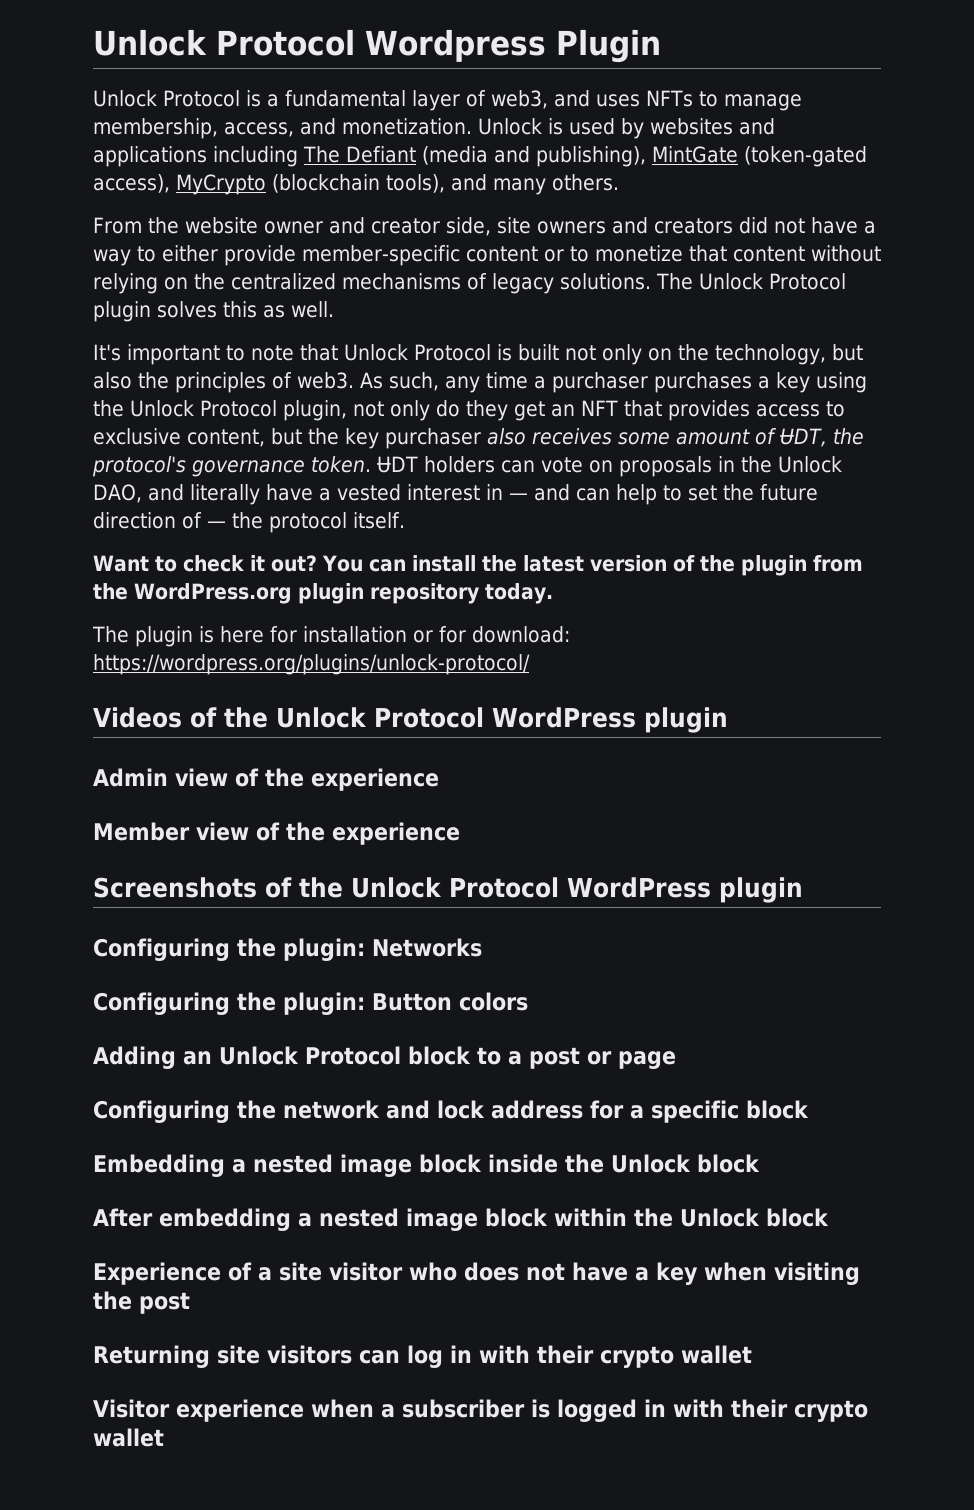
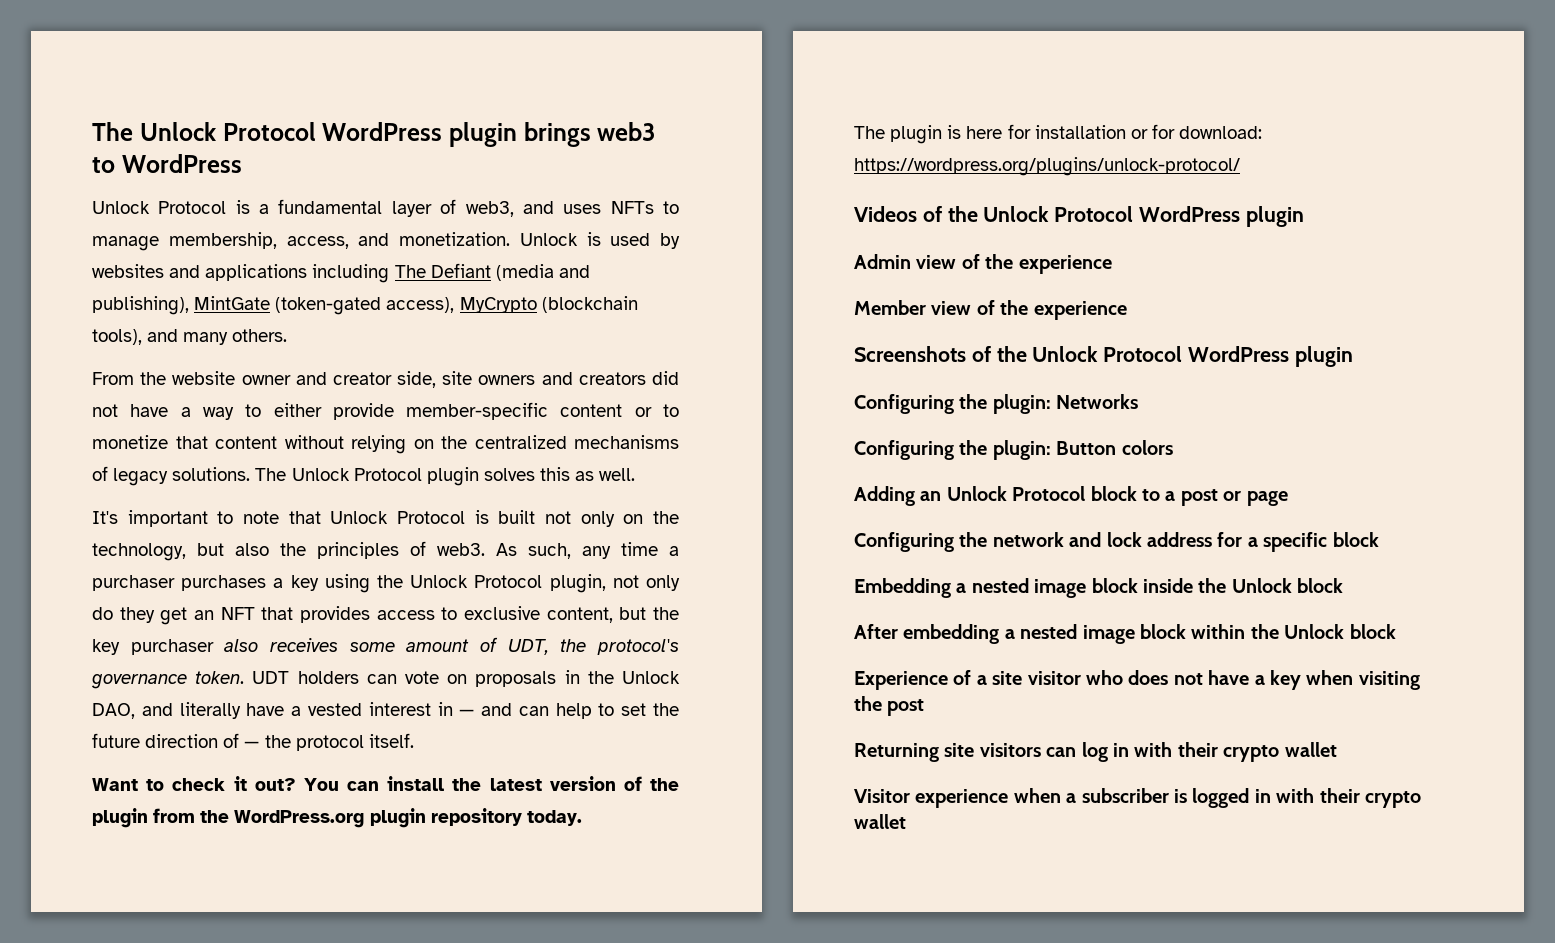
- Unlock Protocol Wordpress Plugin
+ The Unlock Protocol WordPress plugin brings web3 to WordPress
- As such, any time a purchaser purchases a key using the Unlock Protocol plugin, not only do they get an NFT that provides access to exclusive content, but the key purchaser also receives some amount of ɄDT, the protocol's governance token.
+ As such, any time a purchaser purchases a key using the Unlock Protocol plugin, not only do they get an NFT that provides access to exclusive content, but the key purchaser also receives some amount of UDT, the protocol's governance token.
- ɄDT holders can vote on proposals in the Unlock DAO, and literally have a vested interest in — and can help to set the future direction of — the protocol itself.
+ UDT holders can vote on proposals in the Unlock DAO, and literally have a vested interest in — and can help to set the future direction of — the protocol itself.

